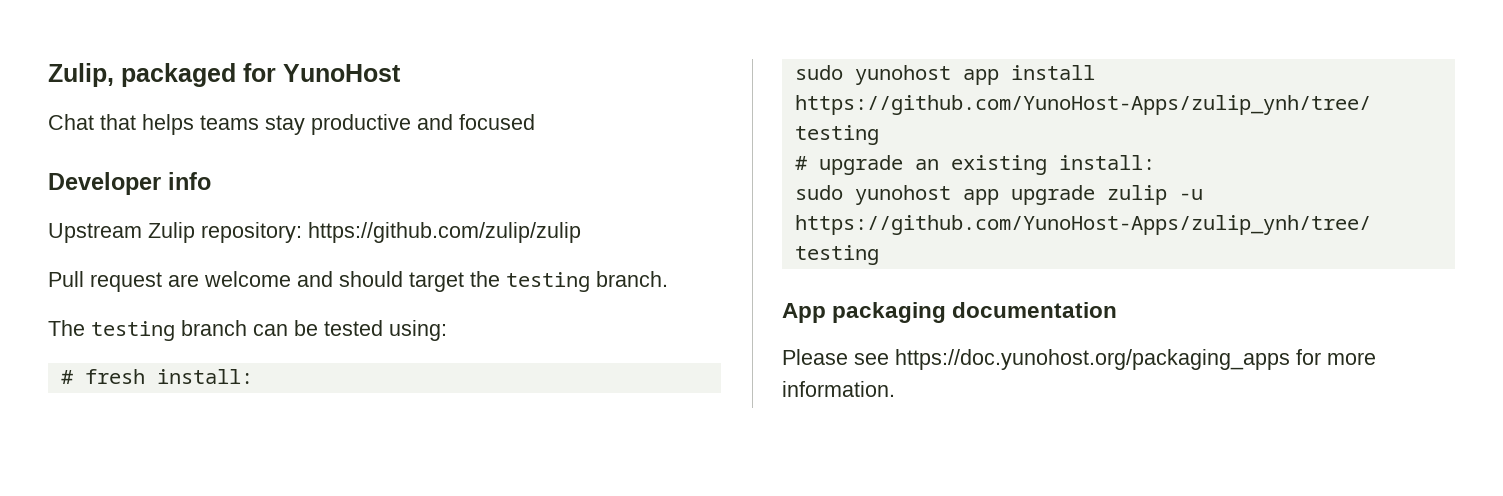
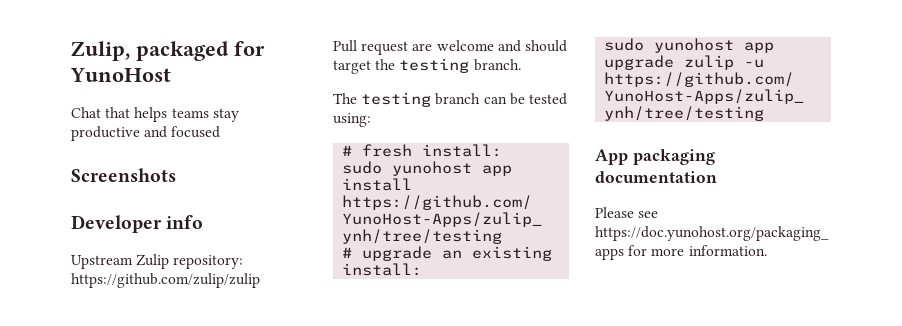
+ Screenshots

